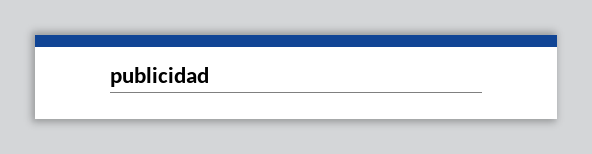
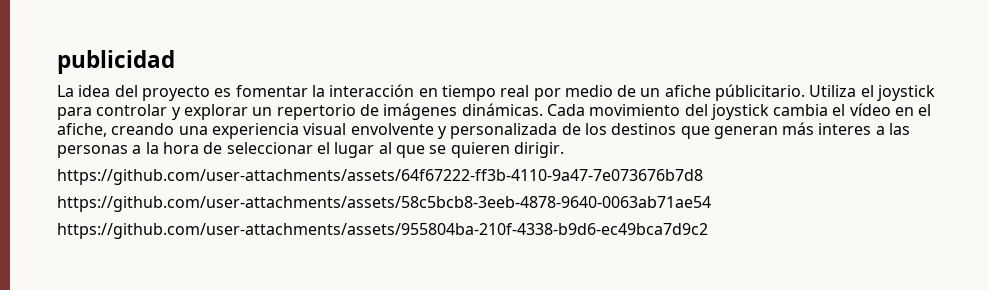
+ La idea del proyecto es fomentar la interacción en tiempo real por medio de un afiche públicitario. Utiliza el joystick para controlar y explorar un repertorio de imágenes dinámicas. Cada movimiento del joystick cambia el vídeo en el afiche, creando una experiencia visual envolvente y personalizada de los destinos que generan más interes a las personas a la hora de seleccionar el lugar al que se quieren dirigir.
+ https://github.com/user-attachments/assets/64f67222-ff3b-4110-9a47-7e073676b7d8
+ https://github.com/user-attachments/assets/58c5bcb8-3eeb-4878-9640-0063ab71ae54
+ https://github.com/user-attachments/assets/955804ba-210f-4338-b9d6-ec49bca7d9c2

